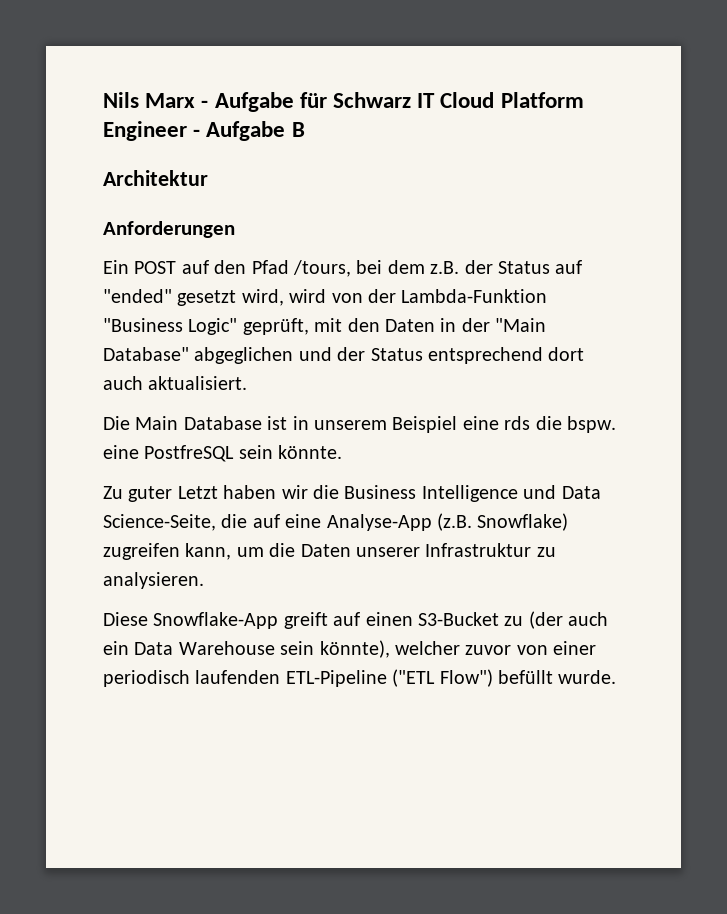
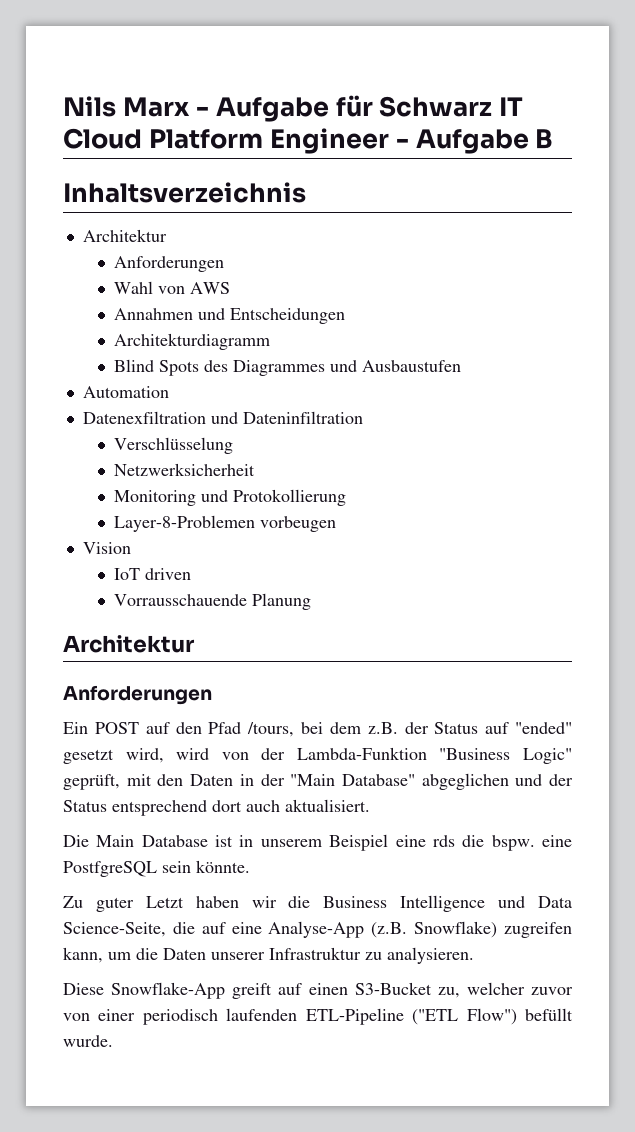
+ Inhaltsverzeichnis
+ Architektur
+ Anforderungen
+ Wahl von AWS
+ Annahmen und Entscheidungen
+ Architekturdiagramm
+ Blind Spots des Diagrammes und Ausbaustufen
+ Automation
+ Datenexfiltration und Dateninfiltration
+ Verschlüsselung
+ Netzwerksicherheit
+ Monitoring und Protokollierung
+ Layer-8-Problemen vorbeugen
+ Vision
+ IoT driven
+ Vorrausschauende Planung
- Die Main Database ist in unserem Beispiel eine rds die bspw. eine PostfreSQL sein könnte.
+ Die Main Database ist in unserem Beispiel eine rds die bspw. eine PostfgreSQL sein könnte.
- Diese Snowflake-App greift auf einen S3-Bucket zu (der auch ein Data Warehouse sein könnte), welcher zuvor von einer periodisch laufenden ETL-Pipeline ("ETL Flow") befüllt wurde.
+ Diese Snowflake-App greift auf einen S3-Bucket zu, welcher zuvor von einer periodisch laufenden ETL-Pipeline ("ETL Flow") befüllt wurde.

